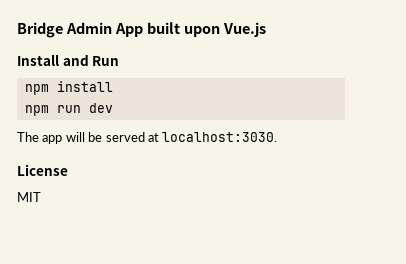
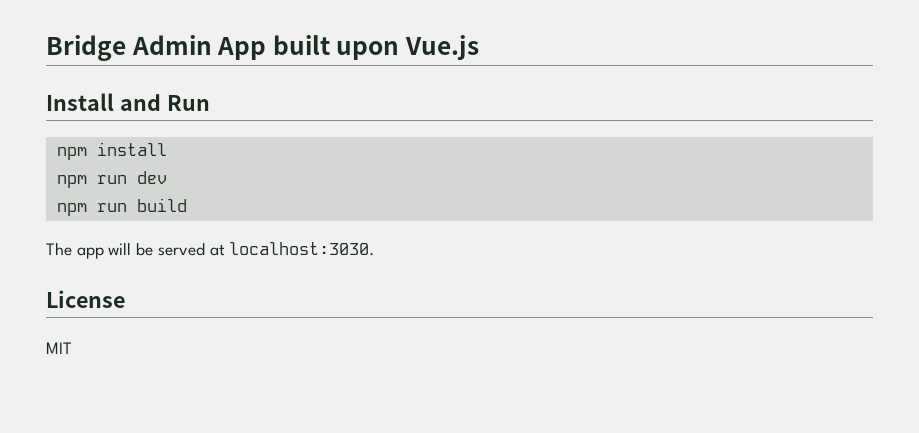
+ npm run build

